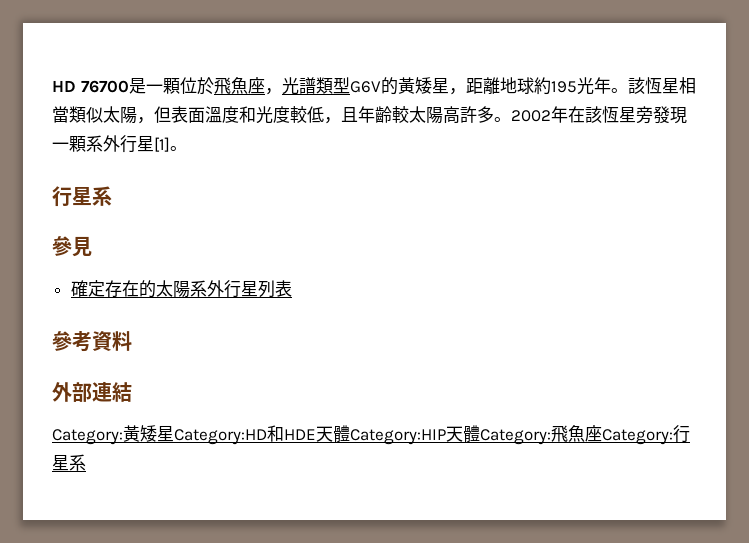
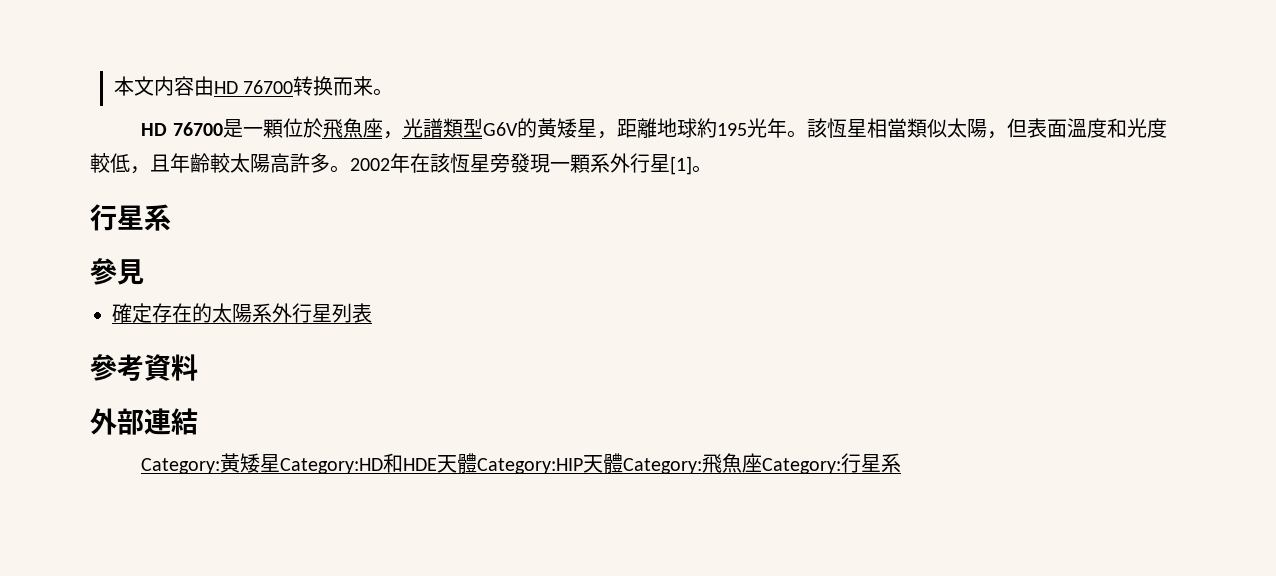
+ 本文内容由HD 76700转换而来。

